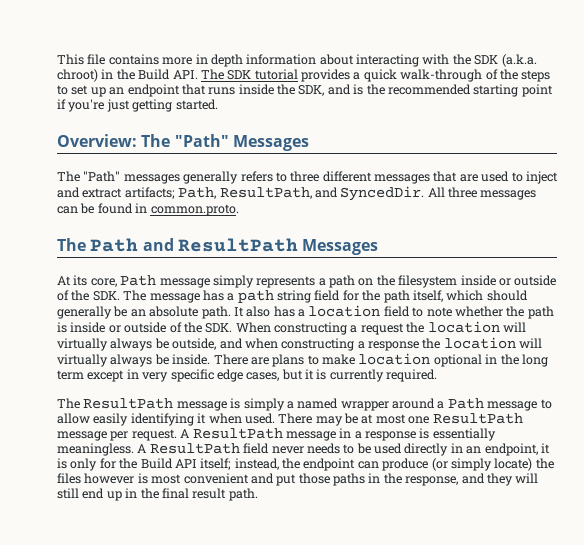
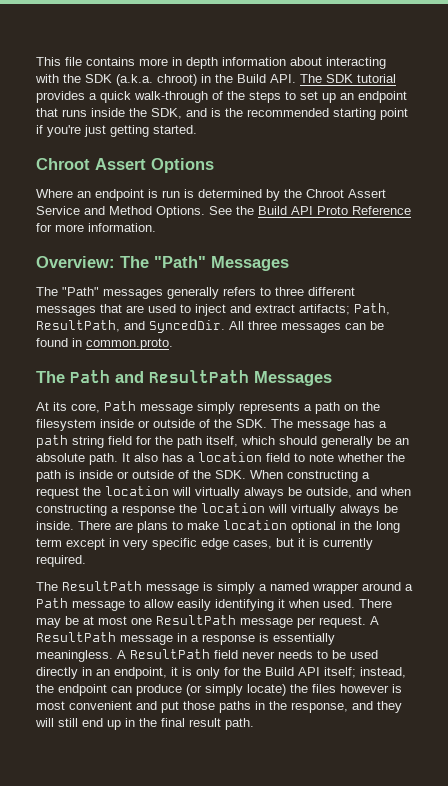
+ Chroot Assert Options
+ Where an endpoint is run is determined by the Chroot Assert Service and Method Options. See the Build API Proto Reference for more information.

